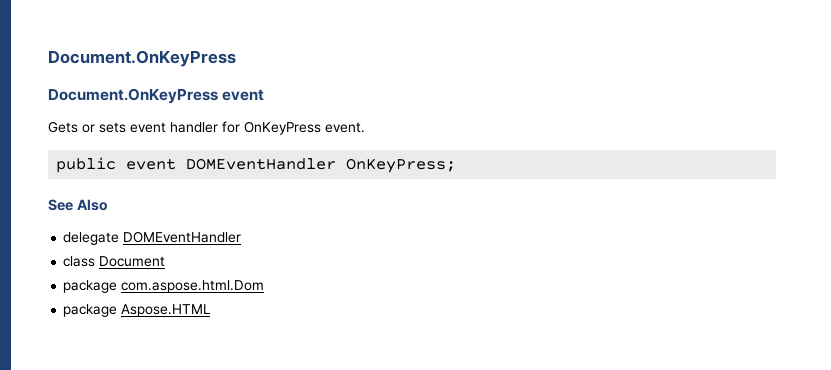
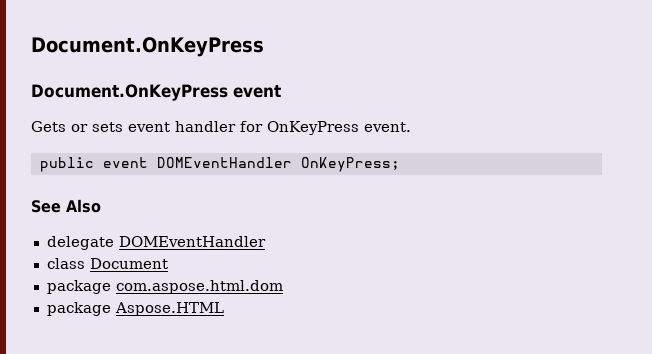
- package com.aspose.html.Dom
+ package com.aspose.html.dom

